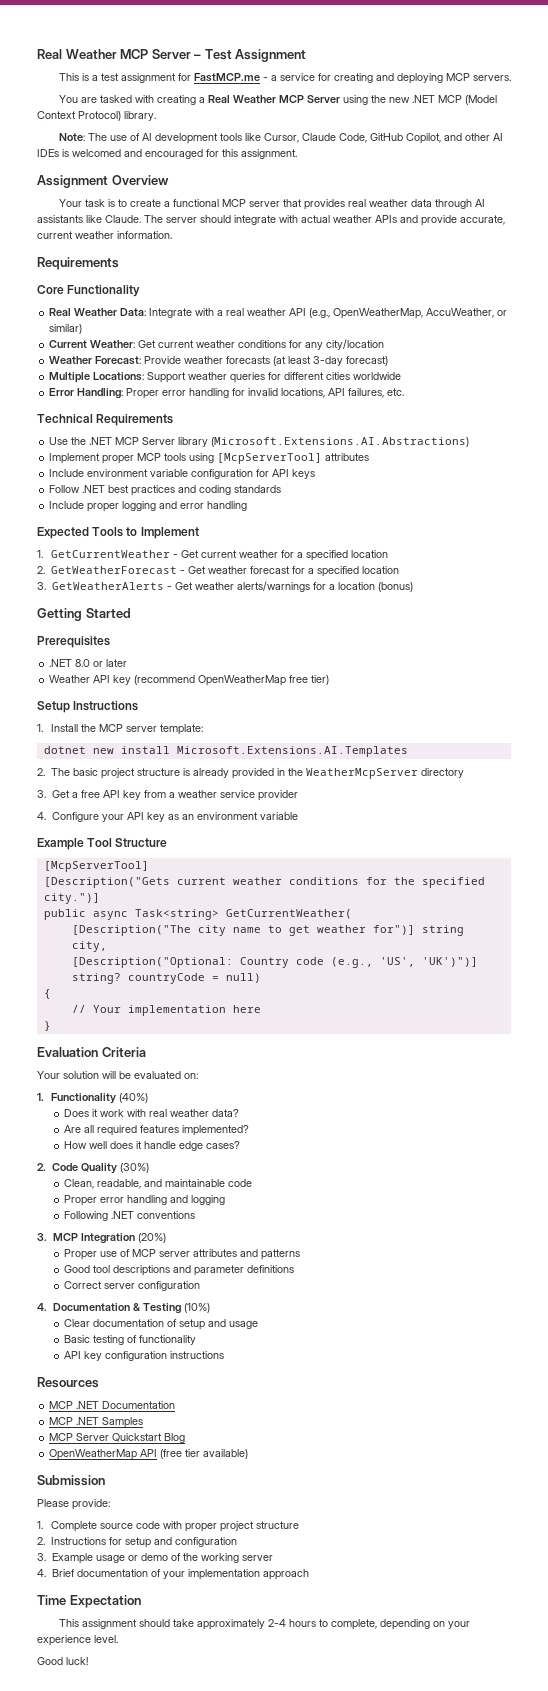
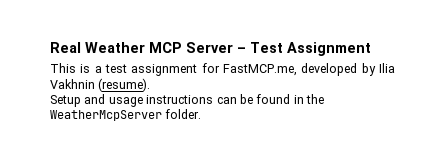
- This is a test assignment for FastMCP.me - a service for creating and deploying MCP servers.
- You are tasked with creating a Real Weather MCP Server using the new .NET MCP (Model Context Protocol) library.
- Note: The use of AI development tools like Cursor, Claude Code, GitHub Copilot, and other AI IDEs is welcomed and encouraged for this assignment.
- Assignment Overview
- Your task is to create a functional MCP server that provides real weather data through AI assistants like Claude. The server should integrate with actual weather APIs and provide accurate, current weather information.
- Requirements
- Core Functionality
- Real Weather Data: Integrate with a real weather API (e.g., OpenWeatherMap, AccuWeather, or similar)
- Current Weather: Get current weather conditions for any city/location
- Weather Forecast: Provide weather forecasts (at least 3-day forecast)
- Multiple Locations: Support weather queries for different cities worldwide
- Error Handling: Proper error handling for invalid locations, API failures, etc.
- Technical Requirements
- Use the .NET MCP Server library (Microsoft.Extensions.AI.Abstractions)
- Implement proper MCP tools using [McpServerTool] attributes
- Include environment variable configuration for API keys
- Follow .NET best practices and coding standards
- Include proper logging and error handling
- Expected Tools to Implement
- 1. GetCurrentWeather - Get current weather for a specified location
- 2. GetWeatherForecast - Get weather forecast for a specified location
- 3. GetWeatherAlerts - Get weather alerts/warnings for a location (bonus)
- Getting Started
- Prerequisites
- .NET 8.0 or later
- Weather API key (recommend OpenWeatherMap free tier)
- Setup Instructions
- 1. Install the MCP server template:
- dotnet new install Microsoft.Extensions.AI.Templates
- 2. The basic project structure is already provided in the WeatherMcpServer directory
- 3. Get a free API key from a weather service provider
- 4. Configure your API key as an environment variable
- Example Tool Structure
- [McpServerTool]
- [Description("Gets current weather conditions for the specified city.")]
- public async Task<string> GetCurrentWeather(
- [Description("The city name to get weather for")] string city,
- [Description("Optional: Country code (e.g., 'US', 'UK')")] string? countryCode = null)
- {
- // Your implementation here
- }
- Evaluation Criteria
- Your solution will be evaluated on:
- 1. Functionality (40%)
- Does it work with real weather data?
- Are all required features implemented?
- How well does it handle edge cases?
- 2. Code Quality (30%)
- Clean, readable, and maintainable code
- Proper error handling and logging
- Following .NET conventions
- 3. MCP Integration (20%)
- Proper use of MCP server attributes and patterns
- Good tool descriptions and parameter definitions
- Correct server configuration
- 4. Documentation & Testing (10%)
- Clear documentation of setup and usage
- Basic testing of functionality
- API key configuration instructions
- Resources
- MCP .NET Documentation
- MCP .NET Samples
- MCP Server Quickstart Blog
- OpenWeatherMap API (free tier available)
- Submission
- Please provide:
- 1. Complete source code with proper project structure
- 2. Instructions for setup and configuration
- 3. Example usage or demo of the working server
- 4. Brief documentation of your implementation approach
- Time Expectation
- This assignment should take approximately 2-4 hours to complete, depending on your experience level.
- Good luck!
+ This is a test assignment for FastMCP.me, developed by Ilia Vakhnin (resume).
+ Setup and usage instructions can be found in the WeatherMcpServer folder.

